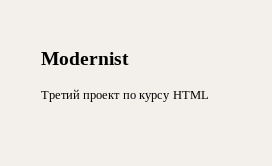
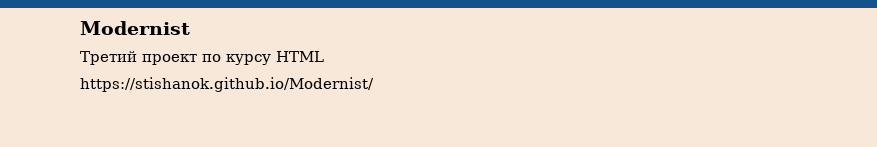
+ https://stishanok.github.io/Modernist/

